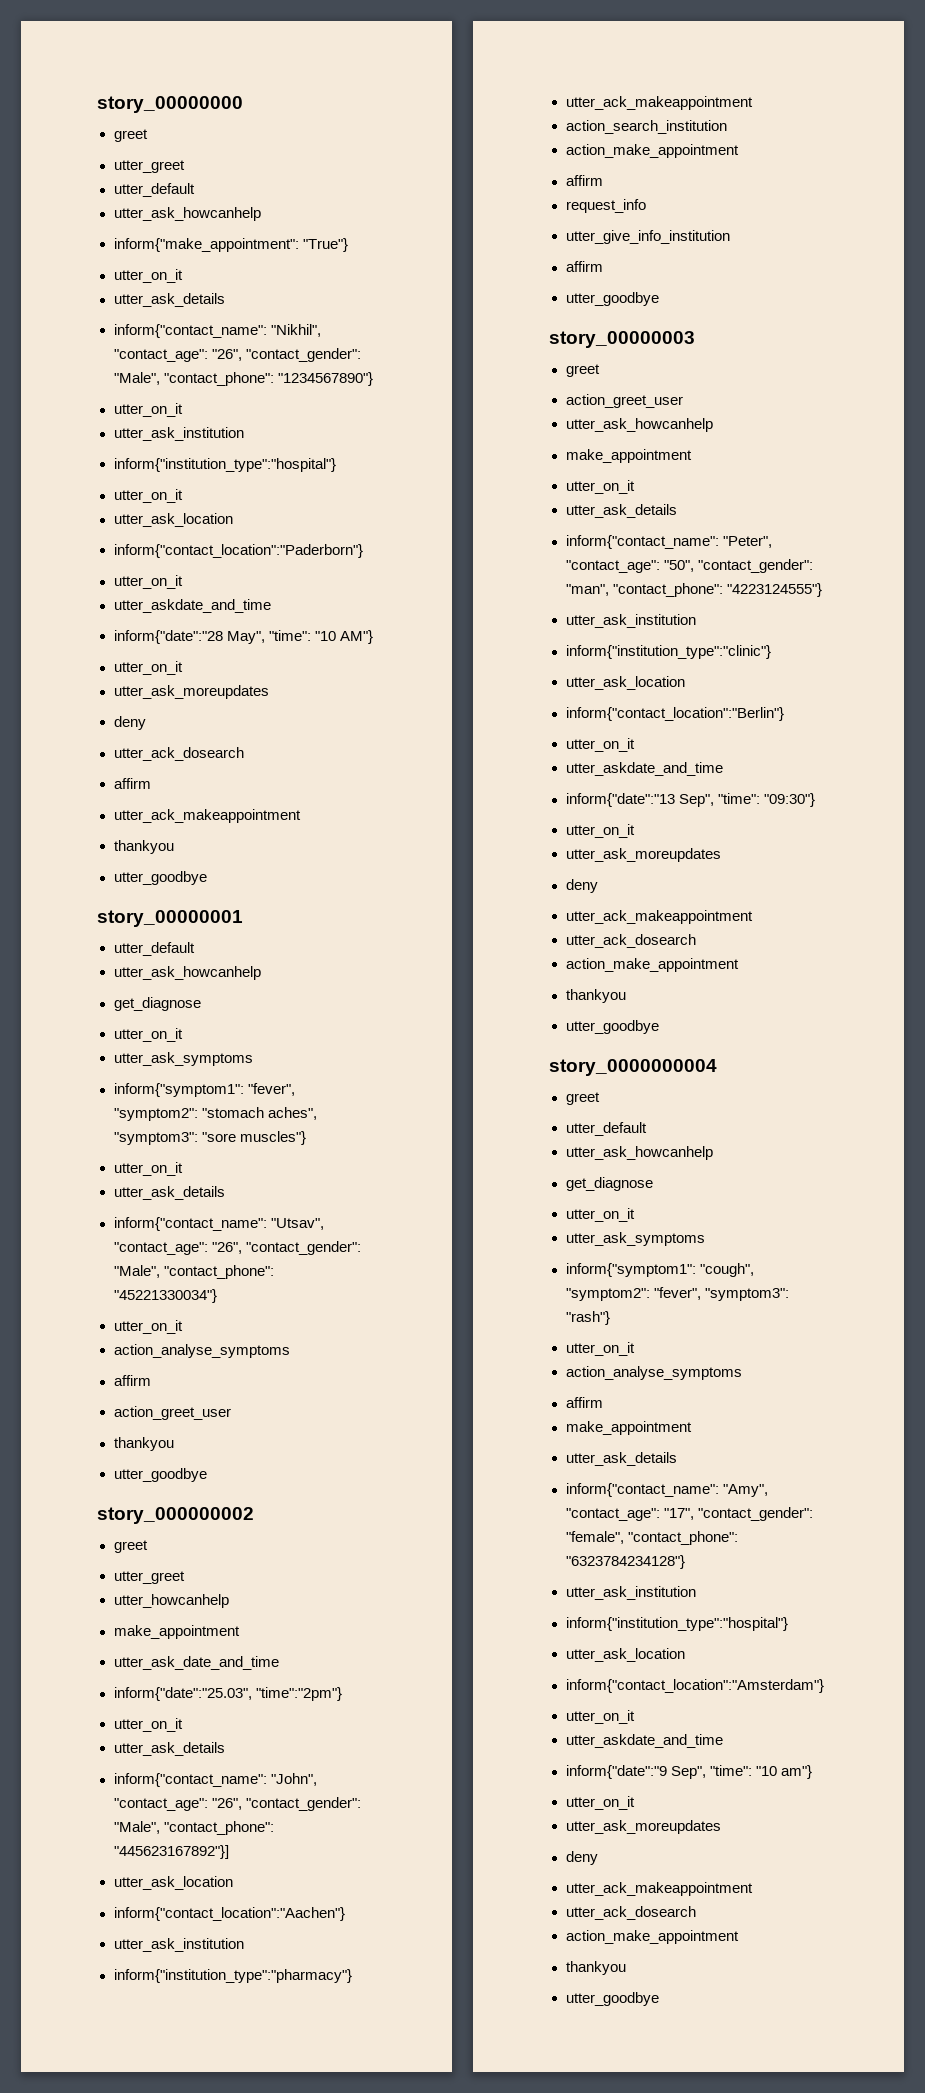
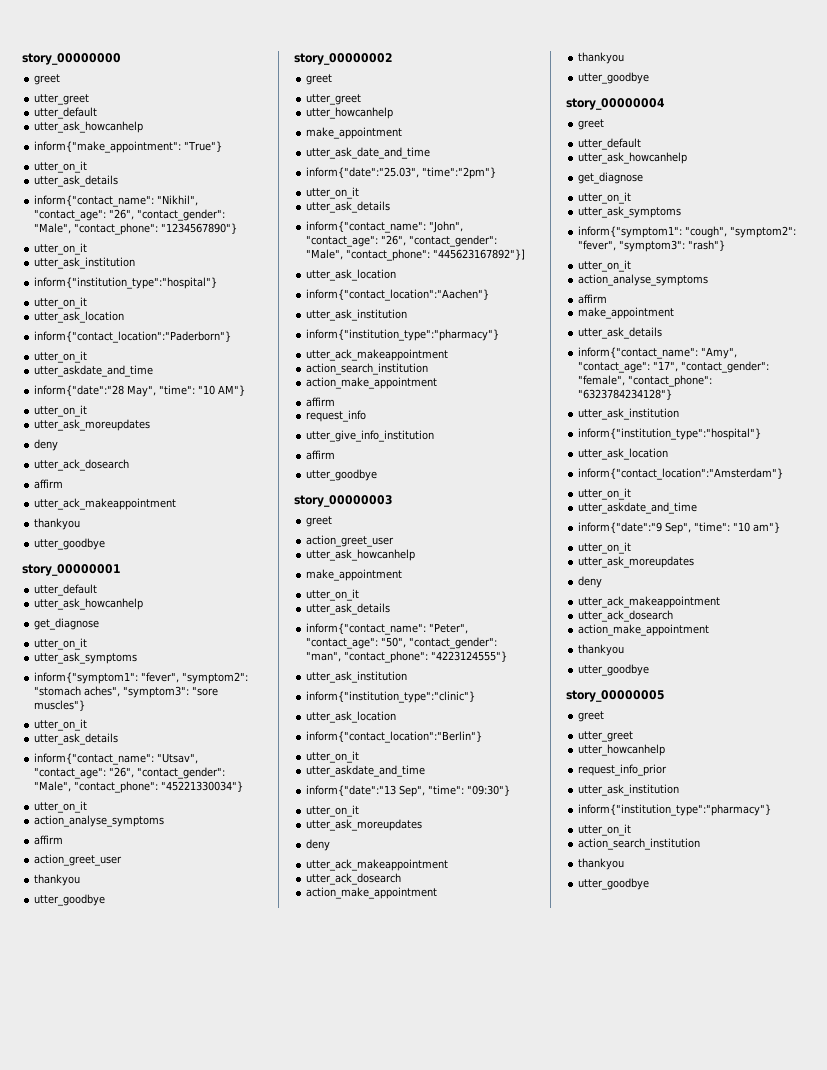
- story_000000002
+ story_00000002
- story_0000000004
+ story_00000004
+ story_00000005
+ greet
+ utter_greet
+ utter_howcanhelp
+ request_info_prior
+ utter_ask_institution
+ inform{"institution_type":"pharmacy"}
+ utter_on_it
+ action_search_institution
+ thankyou
+ utter_goodbye

